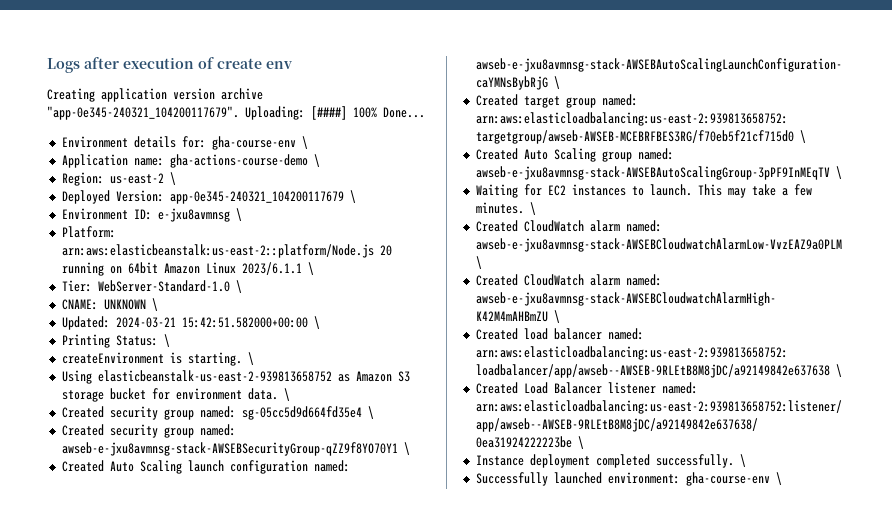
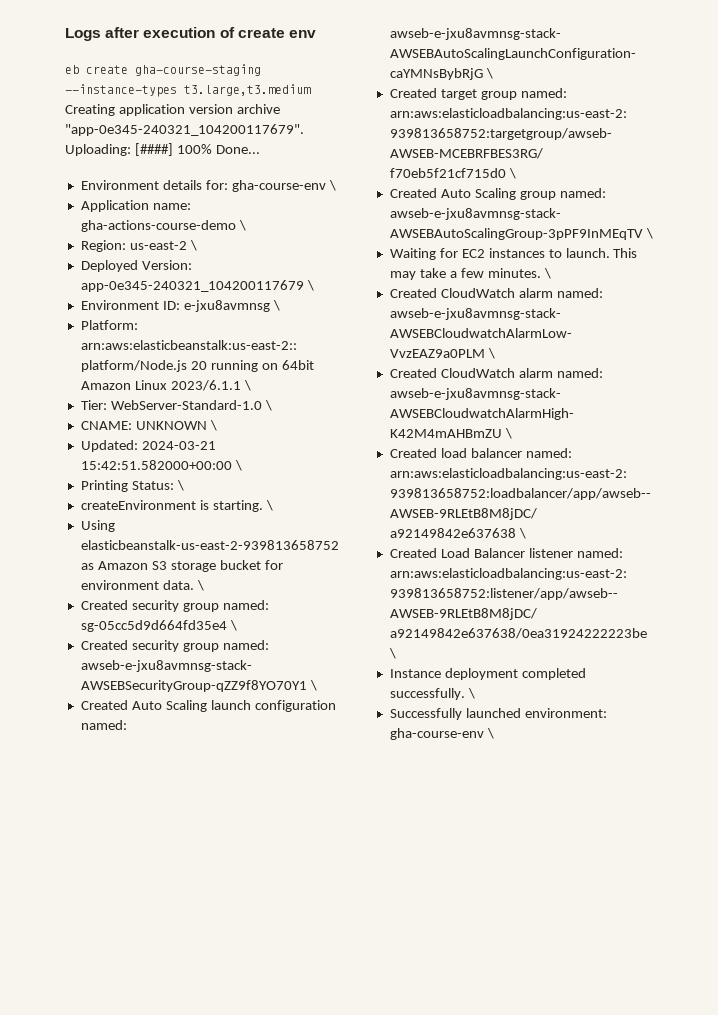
- Creating application version archive "app-0e345-240321_104200117679".
+ eb create gha-course-staging --instance-types t3.large,t3.medium Creating application version archive "app-0e345-240321_104200117679".

